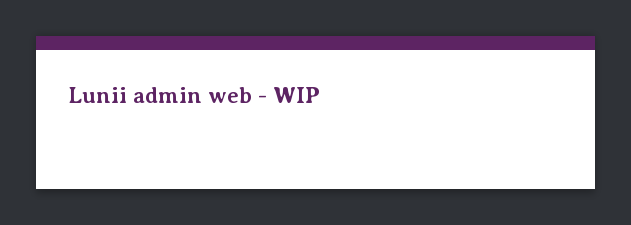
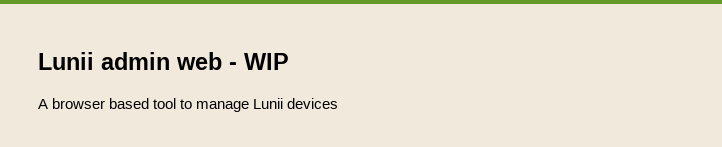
+ A browser based tool to manage Lunii devices

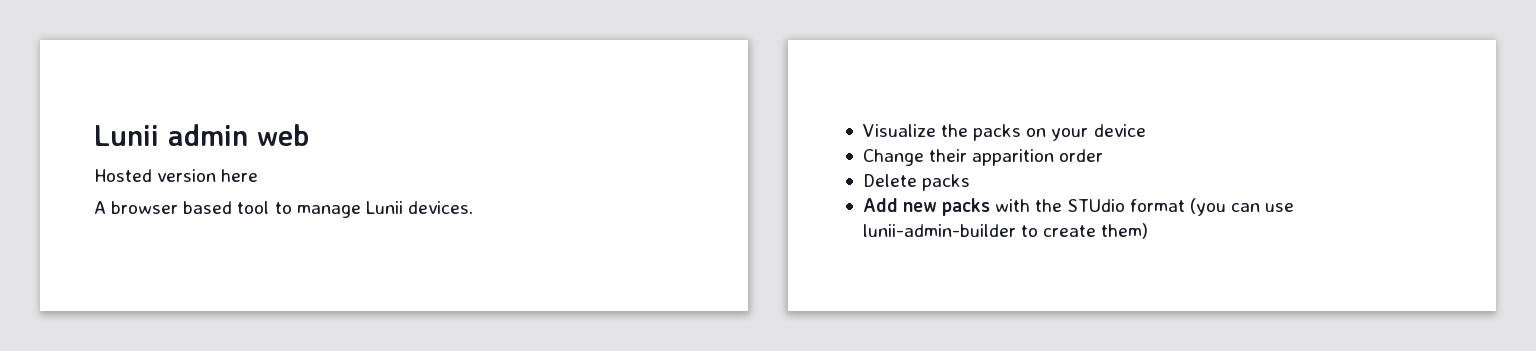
- Lunii admin web - WIP
+ Lunii admin web
+ Hosted version here
- A browser based tool to manage Lunii devices
+ A browser based tool to manage Lunii devices.
+ Visualize the packs on your device
+ Change their apparition order
+ Delete packs
+ Add new packs with the STUdio format (you can use lunii-admin-builder to create them)

